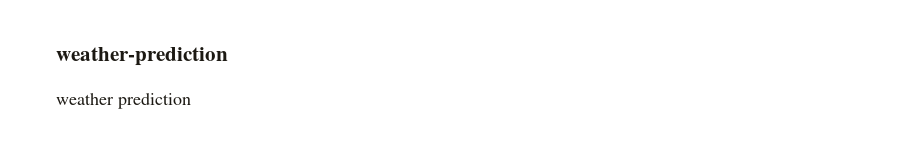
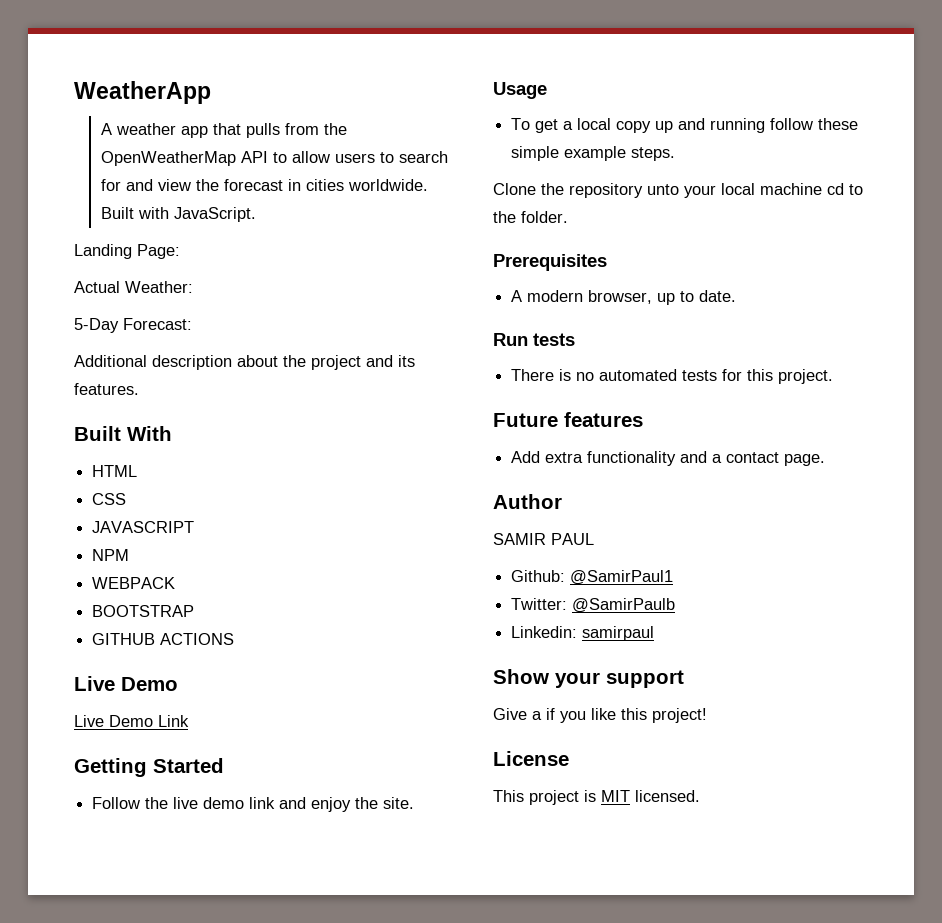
- weather-prediction
- weather prediction
+ WeatherApp
+ A weather app that pulls from the OpenWeatherMap API to allow users to search for and view the forecast in cities worldwide. Built with JavaScript.
+ Landing Page:
+ Actual Weather:
+ 5-Day Forecast:
+ Additional description about the project and its features.
+ Built With
+ HTML
+ CSS
+ JAVASCRIPT
+ NPM
+ WEBPACK
+ BOOTSTRAP
+ GITHUB ACTIONS
+ Live Demo
+ Live Demo Link
+ Getting Started
+ Follow the live demo link and enjoy the site.
+ Usage
+ To get a local copy up and running follow these simple example steps.
+ Clone the repository unto your local machine cd to the folder.
+ Prerequisites
+ A modern browser, up to date.
+ Run tests
+ There is no automated tests for this project.
+ Future features
+ Add extra functionality and a contact page.
+ Author
+ SAMIR PAUL
+ Github: @SamirPaul1
+ Twitter: @SamirPaulb
+ Linkedin: samirpaul
+ Show your support
+ Give a if you like this project!
+ License
+ This project is MIT licensed.

